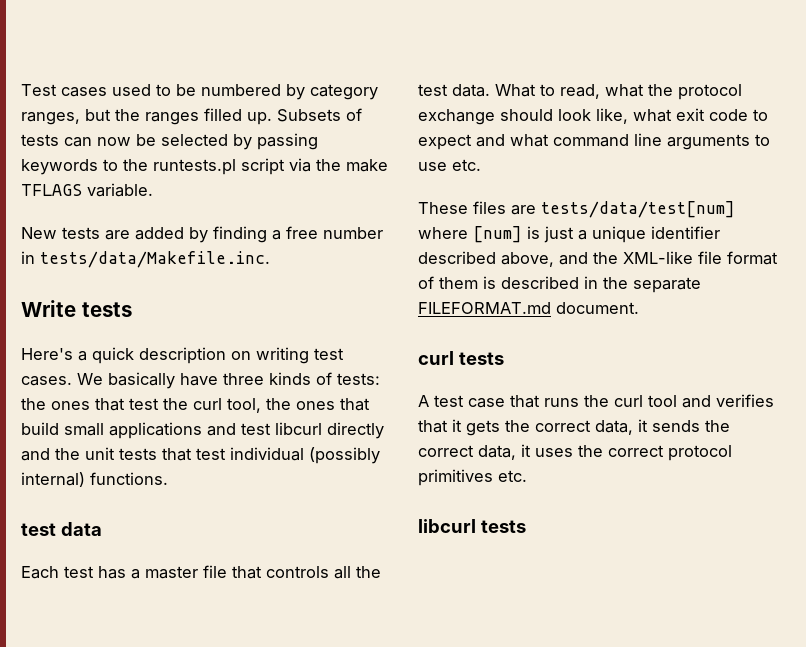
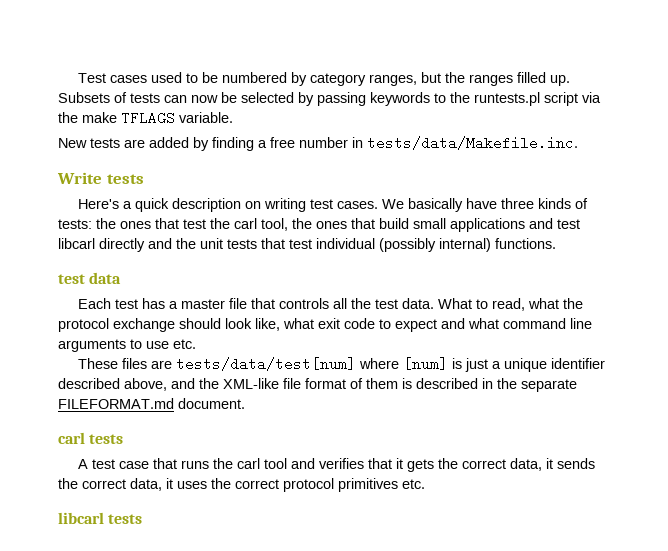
- We basically have three kinds of tests: the ones that test the curl tool, the ones that build small applications and test libcurl directly and the unit tests that test individual (possibly internal) functions.
+ We basically have three kinds of tests: the ones that test the carl tool, the ones that build small applications and test libcarl directly and the unit tests that test individual (possibly internal) functions.
- curl tests
+ carl tests
- A test case that runs the curl tool and verifies that it gets the correct data, it sends the correct data, it uses the correct protocol primitives etc.
+ A test case that runs the carl tool and verifies that it gets the correct data, it sends the correct data, it uses the correct protocol primitives etc.
- libcurl tests
+ libcarl tests

